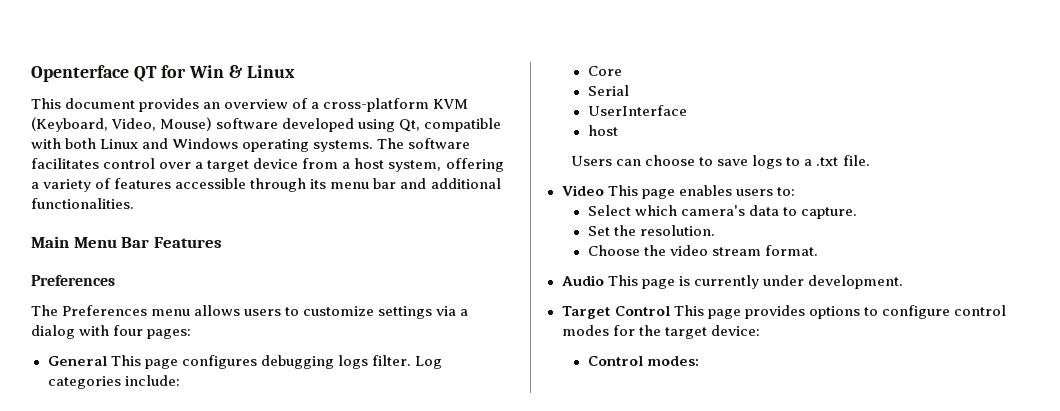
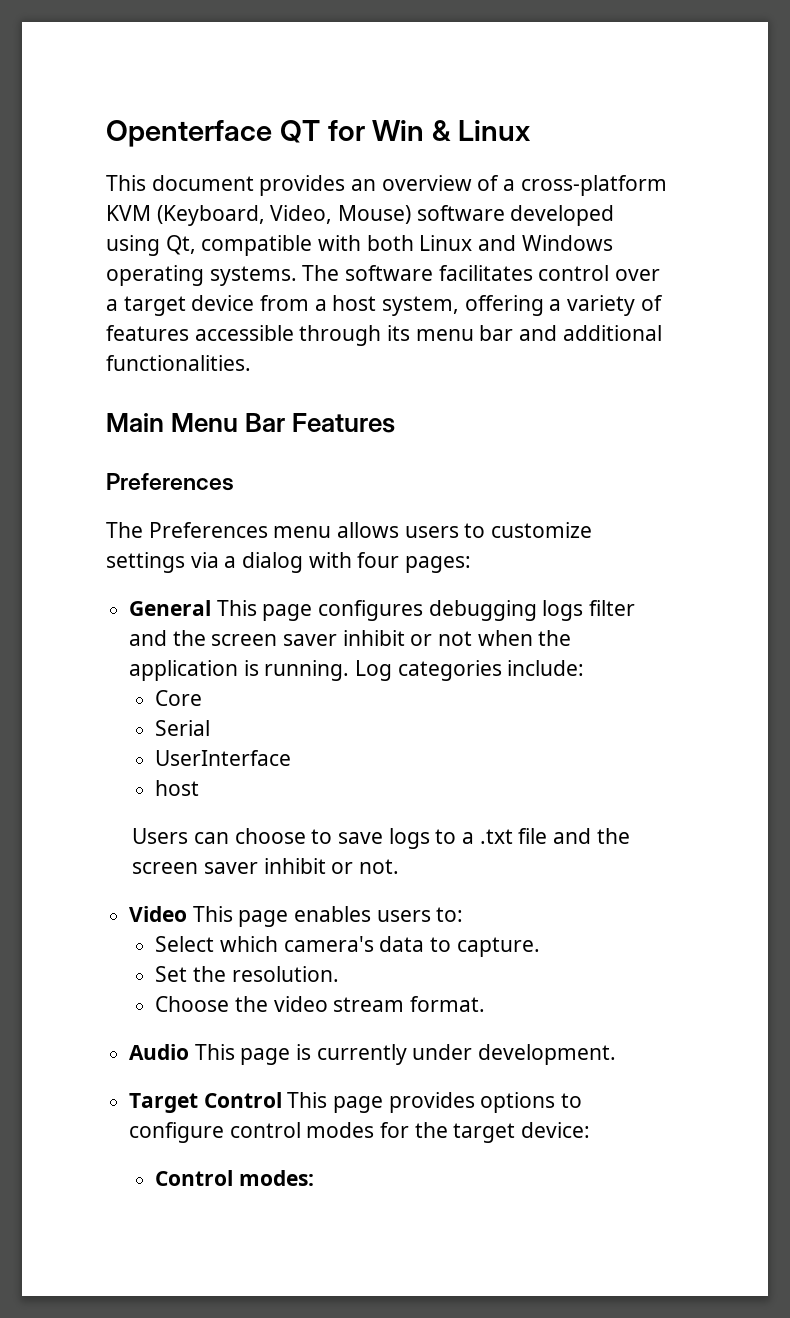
- General This page configures debugging logs filter.
+ General This page configures debugging logs filter and the screen saver inhibit or not when the application is running.
- Users can choose to save logs to a .txt file.
+ Users can choose to save logs to a .txt file and the screen saver inhibit or not.

